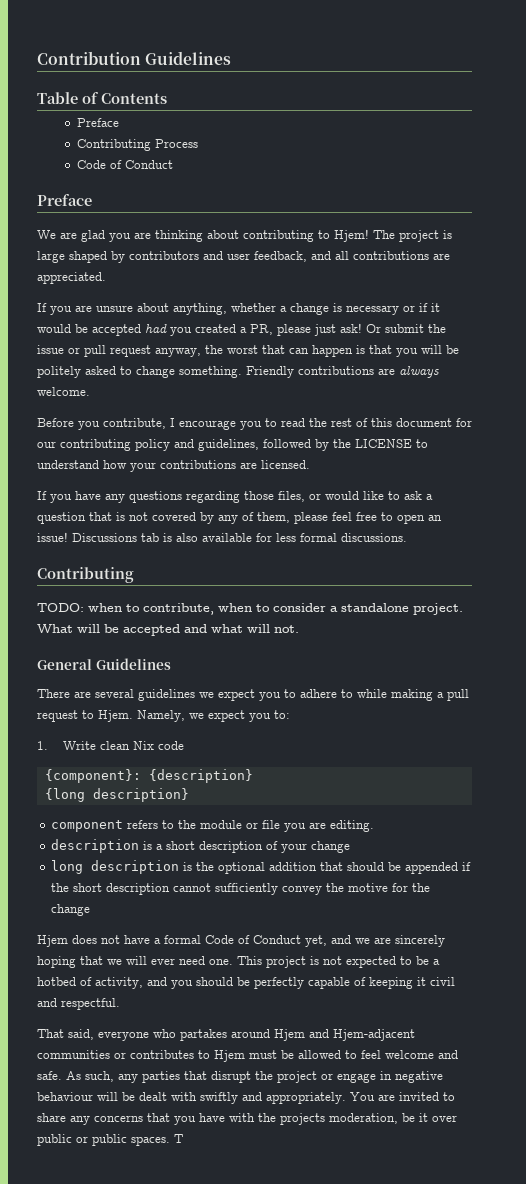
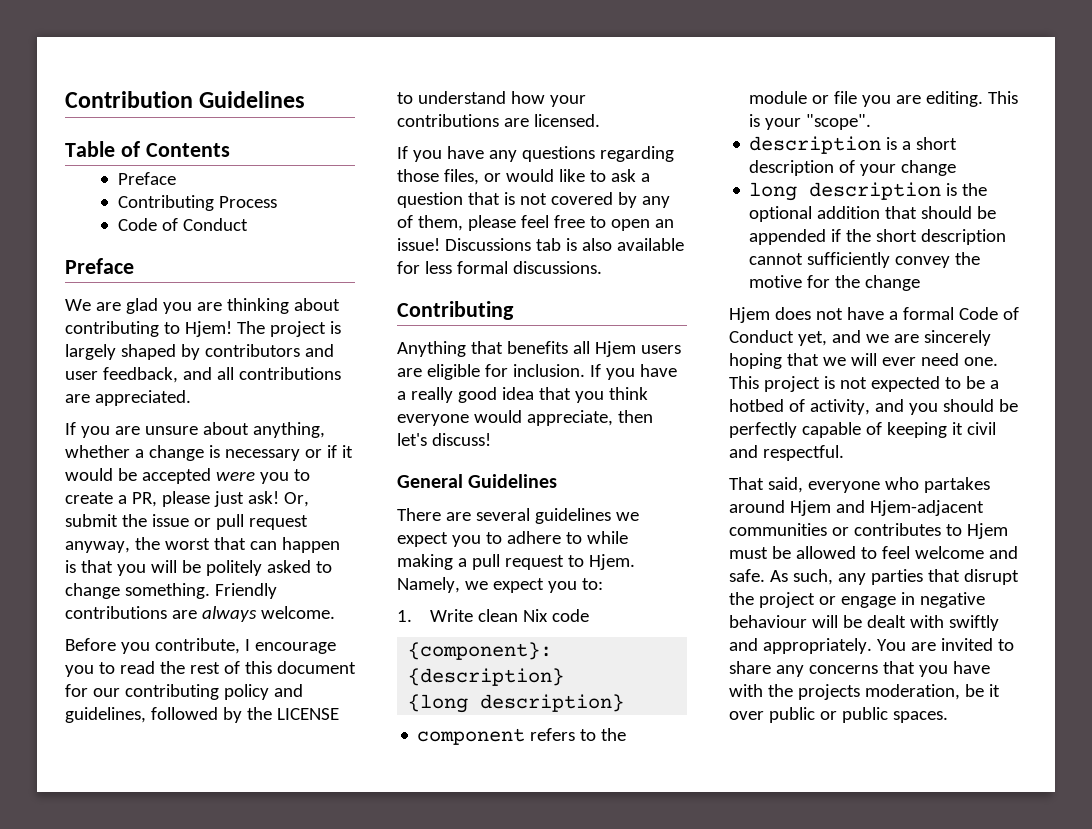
- The project is large shaped by contributors and user feedback, and all contributions are appreciated.
+ The project is largely shaped by contributors and user feedback, and all contributions are appreciated.
- If you are unsure about anything, whether a change is necessary or if it would be accepted had you created a PR, please just ask!
+ If you are unsure about anything, whether a change is necessary or if it would be accepted were you to create a PR, please just ask!
- Or submit the issue or pull request anyway, the worst that can happen is that you will be politely asked to change something.
+ Or, submit the issue or pull request anyway, the worst that can happen is that you will be politely asked to change something.
- TODO: when to contribute, when to consider a standalone project. What will be accepted and what will not.
+ Anything that benefits all Hjem users are eligible for inclusion. If you have a really good idea that you think everyone would appreciate, then let's discuss!
+ This is your "scope".
- T

